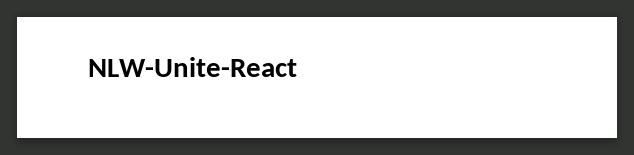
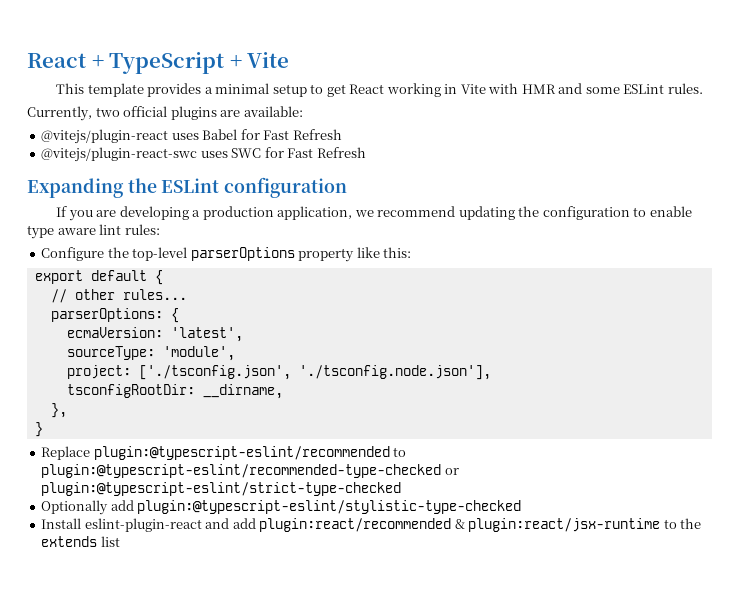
- NLW-Unite-React
+ React + TypeScript + Vite
+ This template provides a minimal setup to get React working in Vite with HMR and some ESLint rules.
+ Currently, two official plugins are available:
+ @vitejs/plugin-react uses Babel for Fast Refresh
+ @vitejs/plugin-react-swc uses SWC for Fast Refresh
+ Expanding the ESLint configuration
+ If you are developing a production application, we recommend updating the configuration to enable type aware lint rules:
+ Configure the top-level parserOptions property like this:
+ export default {
+ // other rules...
+ parserOptions: {
+ ecmaVersion: 'latest',
+ sourceType: 'module',
+ project: ['./tsconfig.json', './tsconfig.node.json'],
+ tsconfigRootDir: __dirname,
+ },
+ }
+ Replace plugin:@typescript-eslint/recommended to plugin:@typescript-eslint/recommended-type-checked or plugin:@typescript-eslint/strict-type-checked
+ Optionally add plugin:@typescript-eslint/stylistic-type-checked
+ Install eslint-plugin-react and add plugin:react/recommended & plugin:react/jsx-runtime to the extends list

